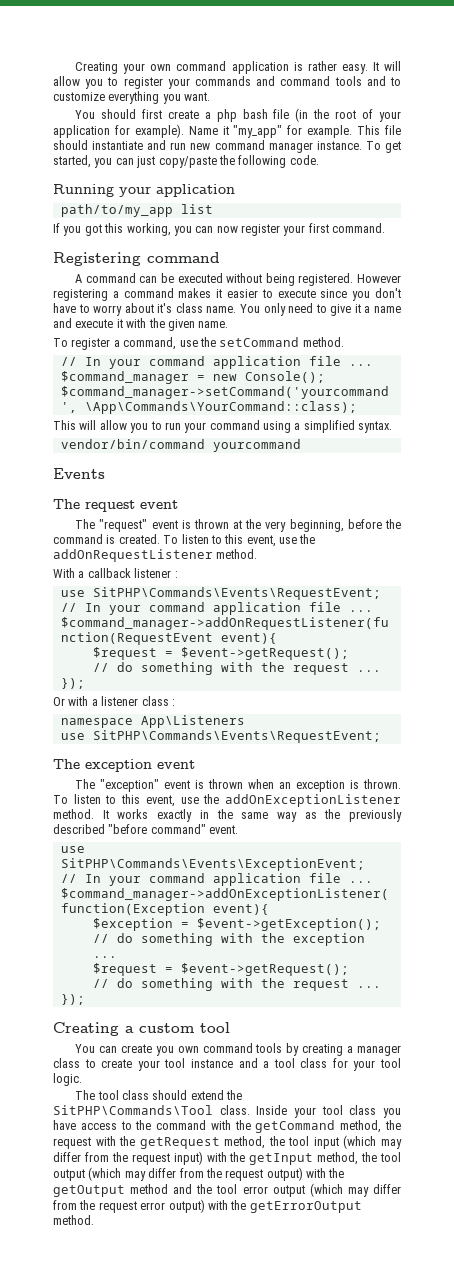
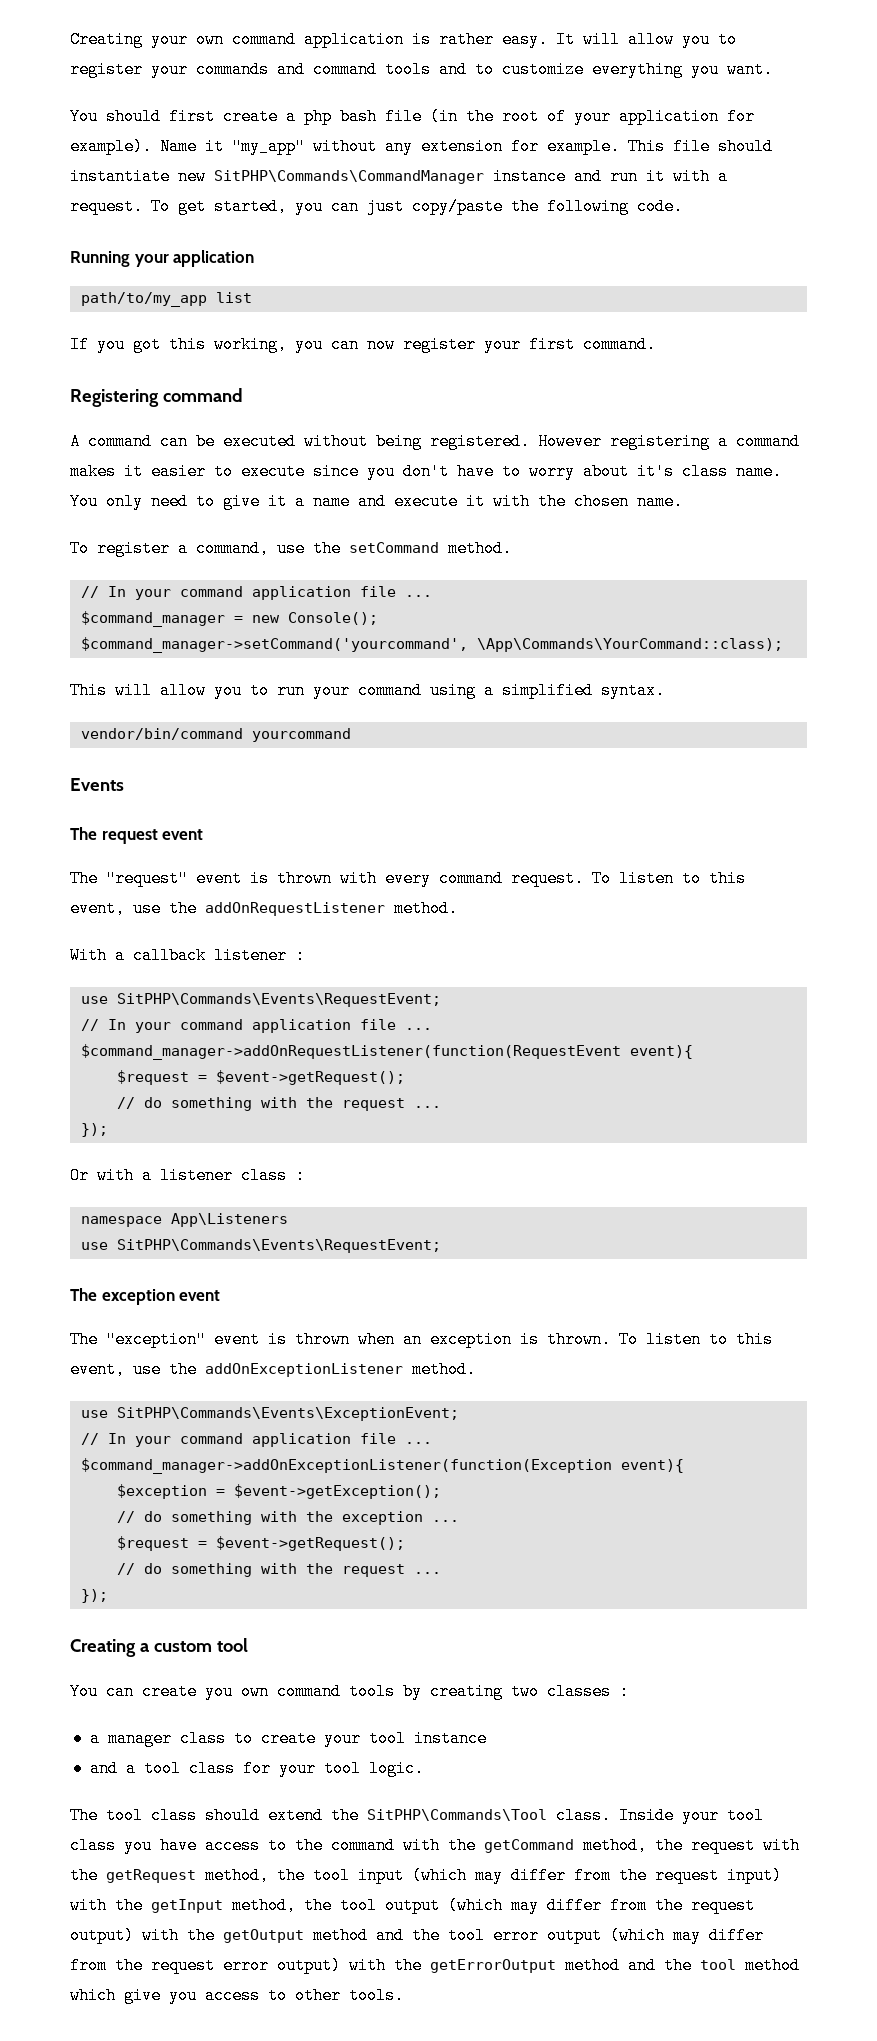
- Name it "my_app" for example.
+ Name it "my_app" without any extension for example.
- This file should instantiate and run new command manager instance.
+ This file should instantiate new SitPHP\Commands\CommandManager instance and run it with a request.
- You only need to give it a name and execute it with the given name.
+ You only need to give it a name and execute it with the chosen name.
- The "request" event is thrown at the very beginning, before the command is created.
+ The "request" event is thrown with every command request.
- It works exactly in the same way as the previously described "before command" event.
- You can create you own command tools by creating a manager class to create your tool instance and a tool class for your tool logic.
+ You can create you own command tools by creating two classes :
+ a manager class to create your tool instance
+ and a tool class for your tool logic.
- Inside your tool class you have access to the command with the getCommand method, the request with the getRequest method, the tool input (which may differ from the request input) with the getInput method, the tool output (which may differ from the request output) with the getOutput method and the tool error output (which may differ from the request error output) with the getErrorOutput method.
+ Inside your tool class you have access to the command with the getCommand method, the request with the getRequest method, the tool input (which may differ from the request input) with the getInput method, the tool output (which may differ from the request output) with the getOutput method and the tool error output (which may differ from the request error output) with the getErrorOutput method and the tool method which give you access to other tools.

